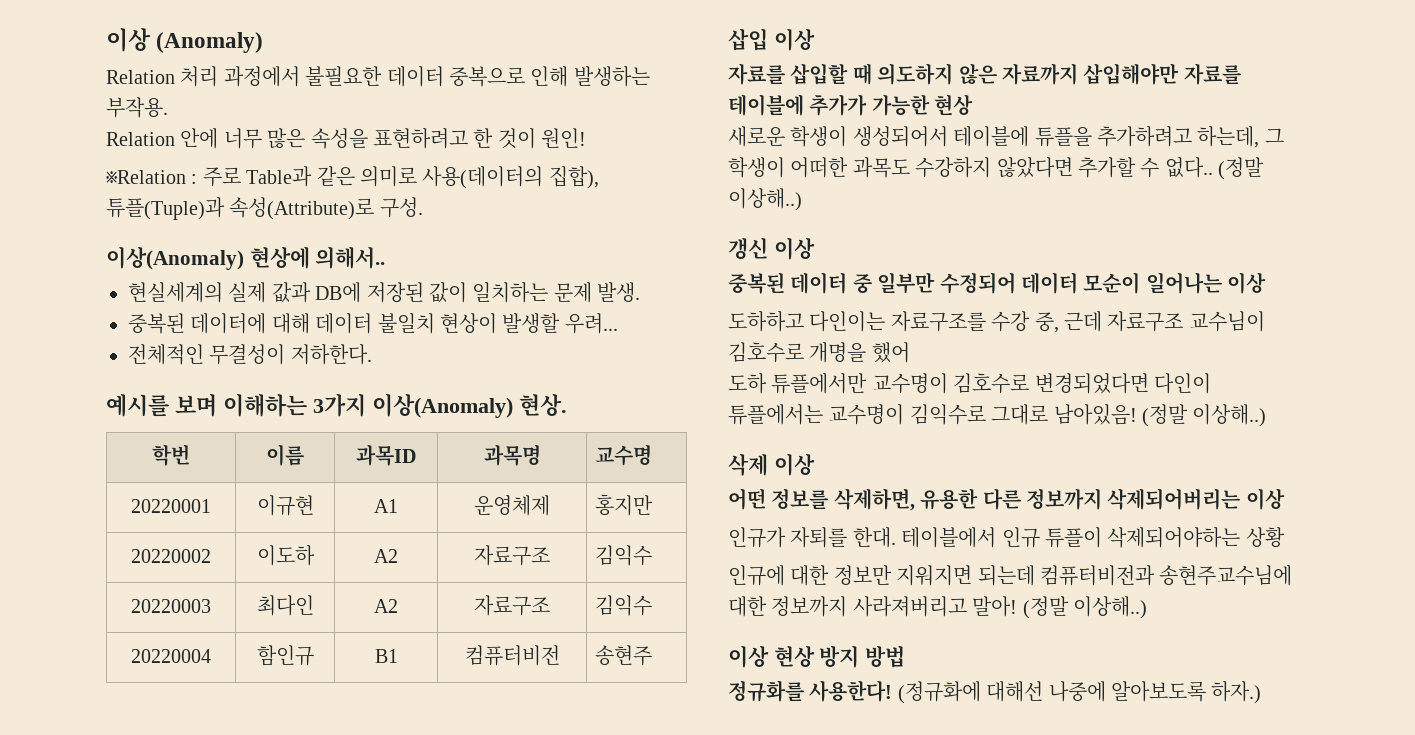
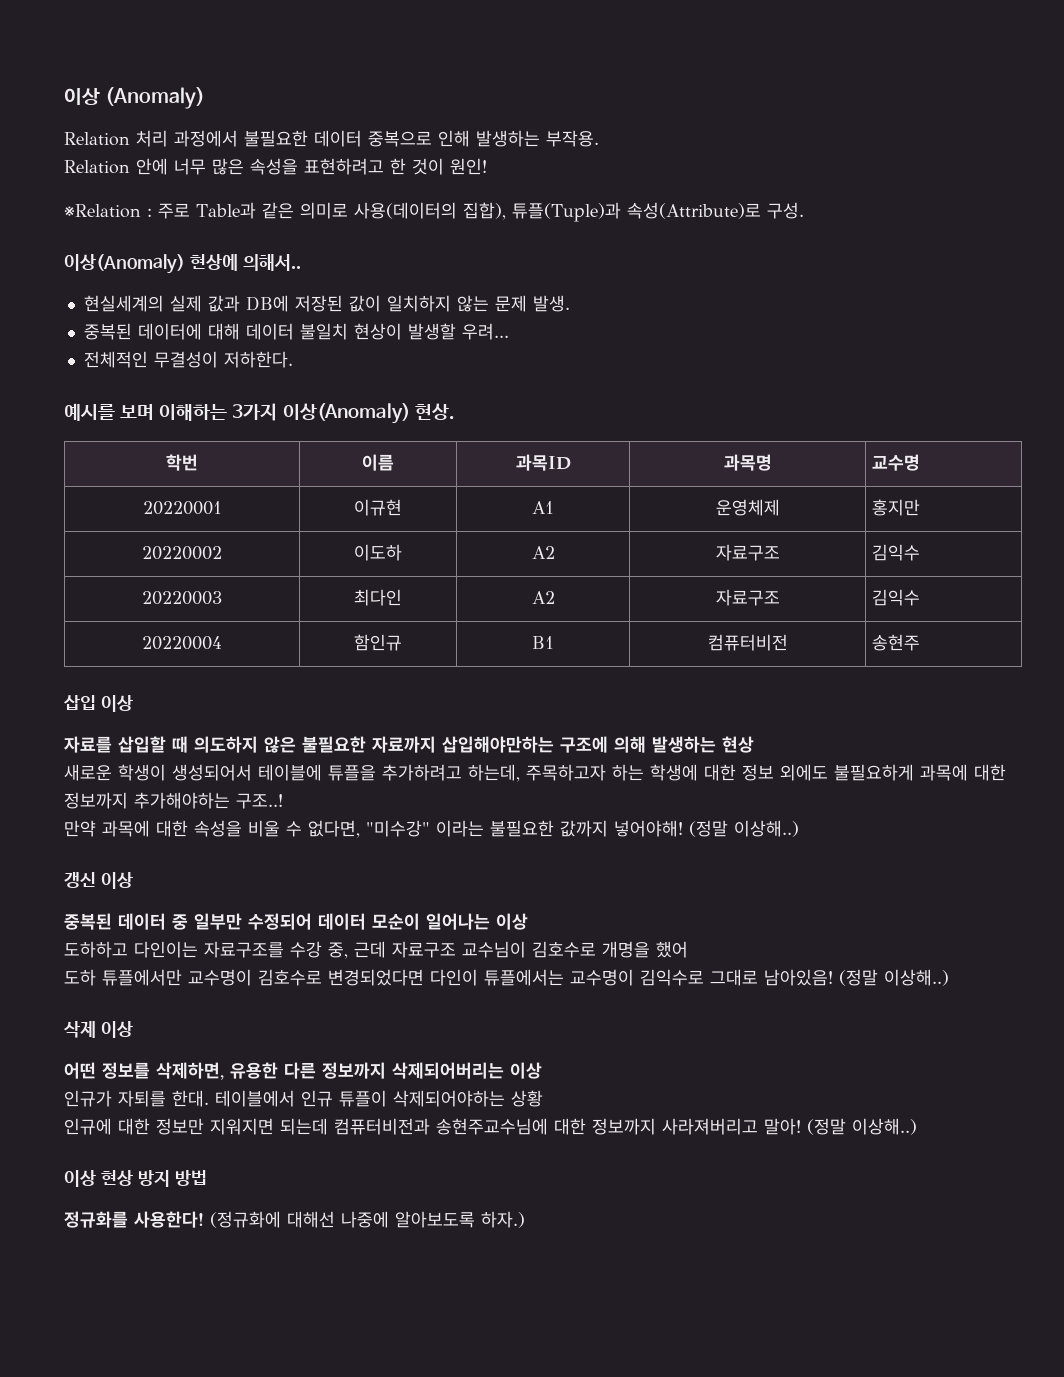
- 현실세계의 실제 값과 DB에 저장된 값이 일치하는 문제 발생.
+ 현실세계의 실제 값과 DB에 저장된 값이 일치하지 않는 문제 발생.
- 자료를 삽입할 때 의도하지 않은 자료까지 삽입해야만 자료를 테이블에 추가가 가능한 현상
+ 자료를 삽입할 때 의도하지 않은 불필요한 자료까지 삽입해야만하는 구조에 의해 발생하는 현상
- 새로운 학생이 생성되어서 테이블에 튜플을 추가하려고 하는데, 그 학생이 어떠한 과목도 수강하지 않았다면 추가할 수 없다..
+ 새로운 학생이 생성되어서 테이블에 튜플을 추가하려고 하는데, 주목하고자 하는 학생에 대한 정보 외에도 불필요하게 과목에 대한 정보까지 추가해야하는 구조..!
+ 만약 과목에 대한 속성을 비울 수 없다면, "미수강" 이라는 불필요한 값까지 넣어야해!

